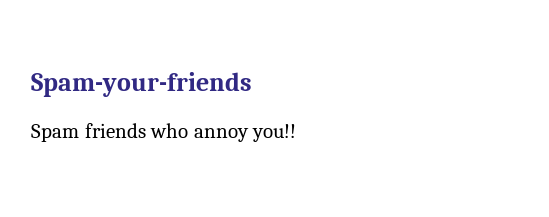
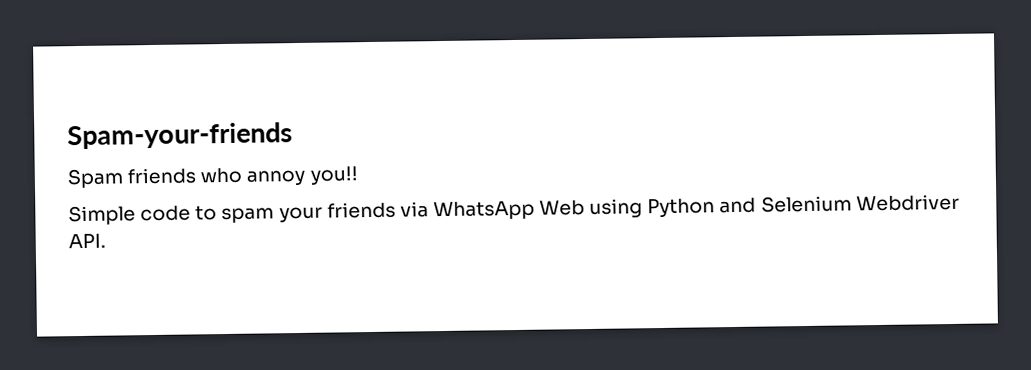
+ Simple code to spam your friends via WhatsApp Web using Python and Selenium Webdriver API.

